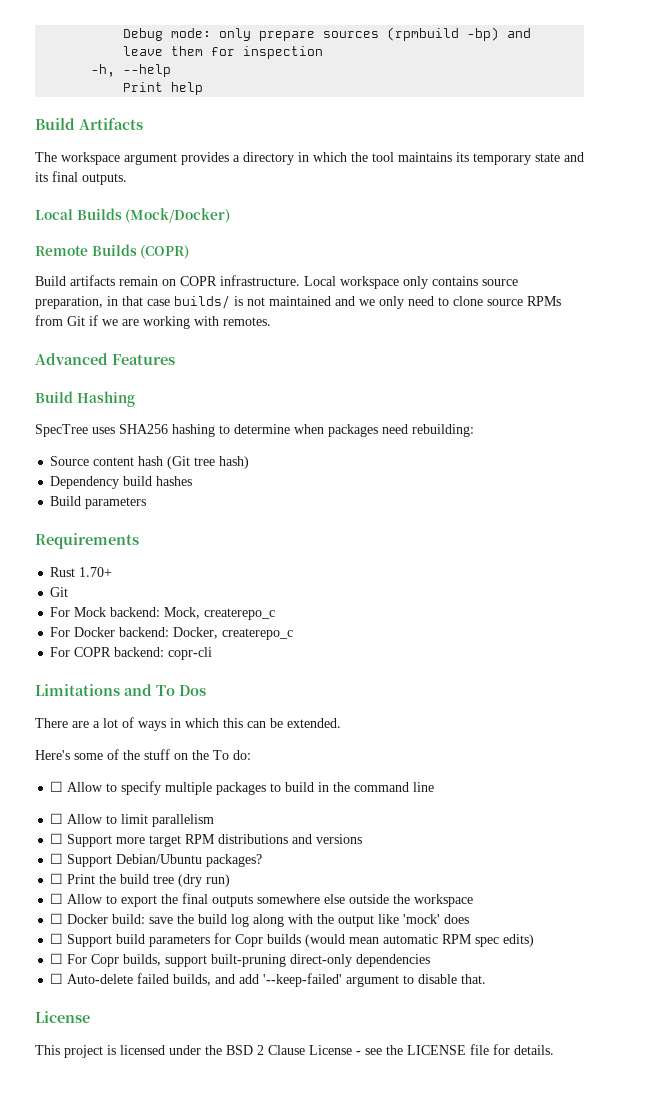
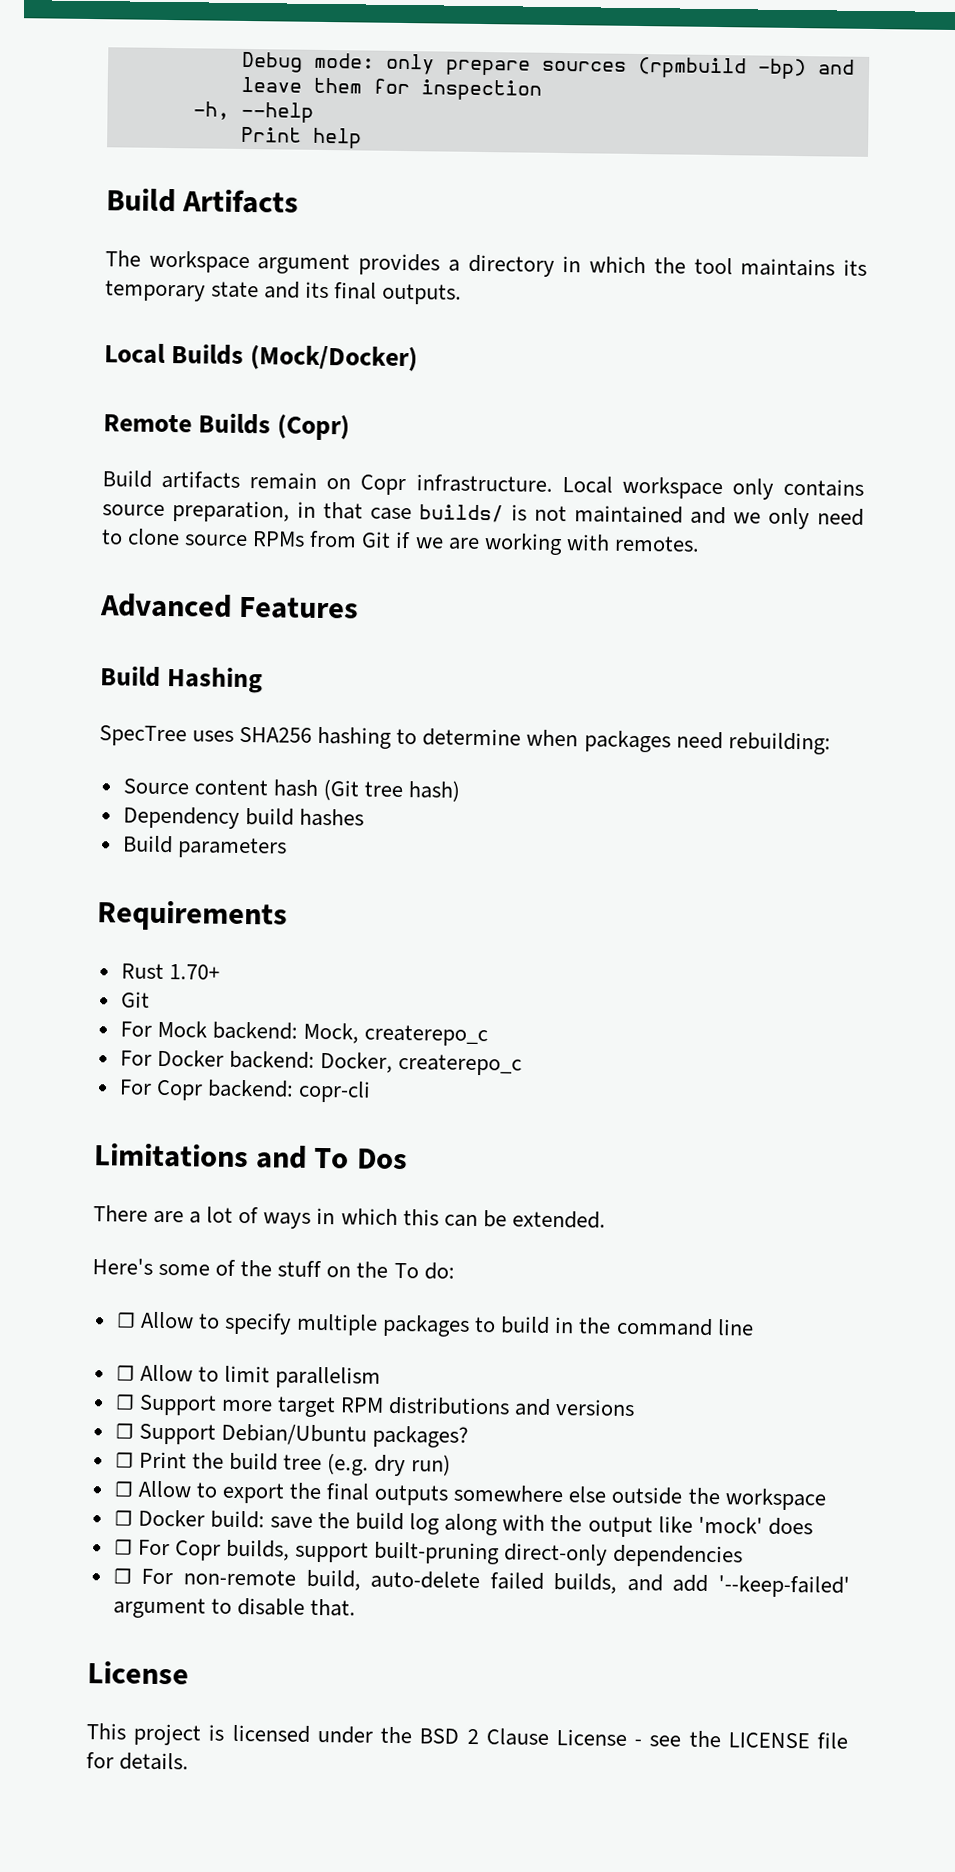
- Remote Builds (COPR)
+ Remote Builds (Copr)
- Build artifacts remain on COPR infrastructure.
+ Build artifacts remain on Copr infrastructure.
- For COPR backend: copr-cli
+ For Copr backend: copr-cli
- ☐ Print the build tree (dry run)
+ ☐ Print the build tree (e.g. dry run)
- ☐ Support build parameters for Copr builds (would mean automatic RPM spec edits)
- ☐ Auto-delete failed builds, and add '--keep-failed' argument to disable that.
+ ☐ For non-remote build, auto-delete failed builds, and add '--keep-failed' argument to disable that.

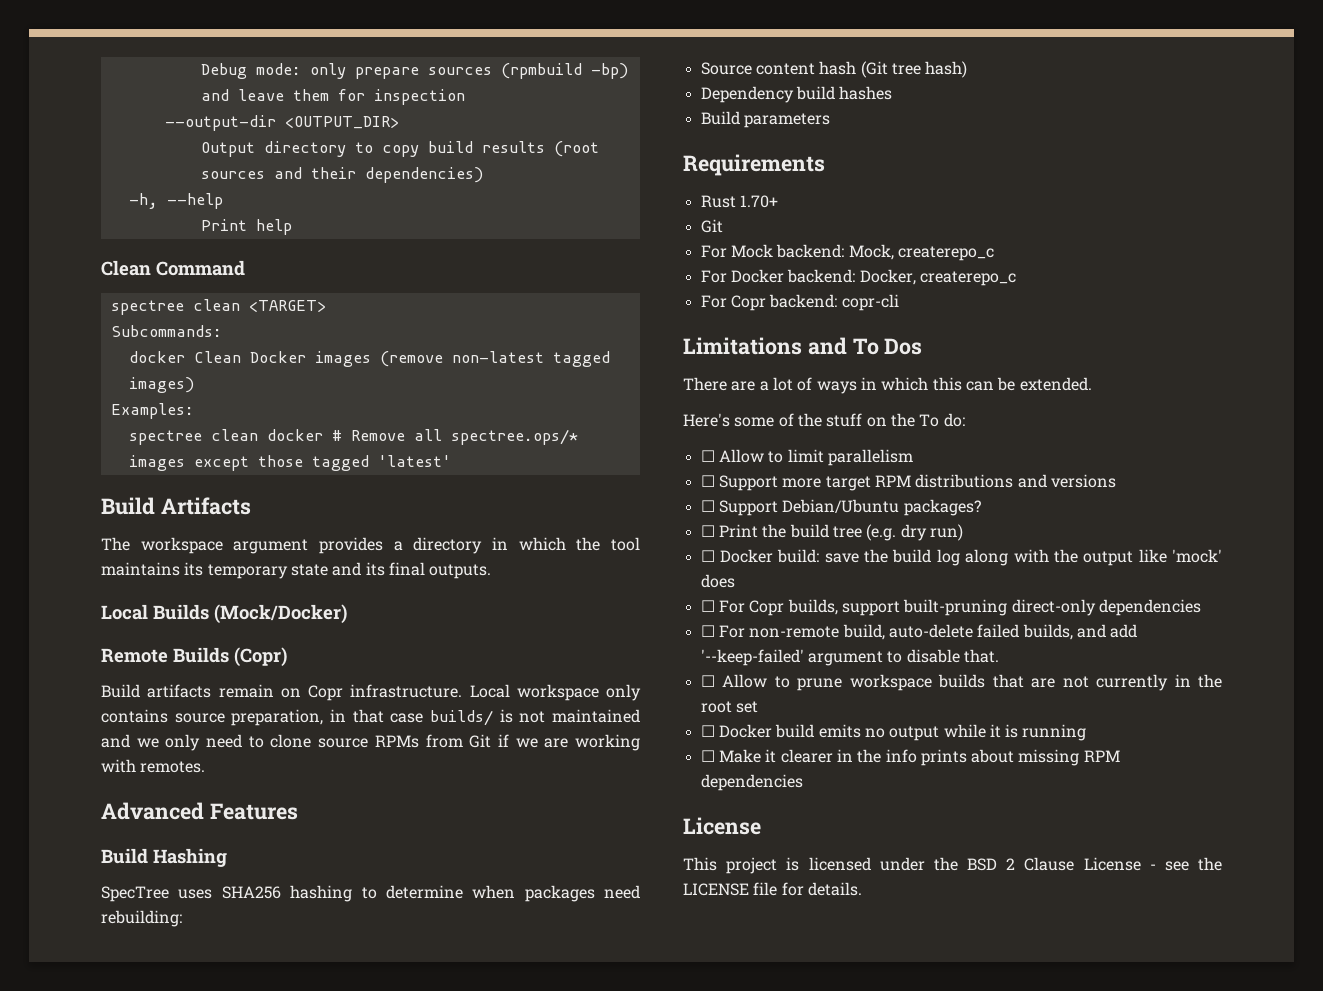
+ --output-dir <OUTPUT_DIR>
+ Output directory to copy build results (root sources and their dependencies)
  -h, --help
  Print help
+ Clean Command
+ spectree clean <TARGET>
+ Subcommands:
+ docker Clean Docker images (remove non-latest tagged images)
+ Examples:
+ spectree clean docker # Remove all spectree.ops/* images except those tagged 'latest'
- ☐ Allow to specify multiple packages to build in the command line
- ☐ Allow to export the final outputs somewhere else outside the workspace
+ ☐ Allow to prune workspace builds that are not currently in the root set
+ ☐ Docker build emits no output while it is running
+ ☐ Make it clearer in the info prints about missing RPM dependencies

